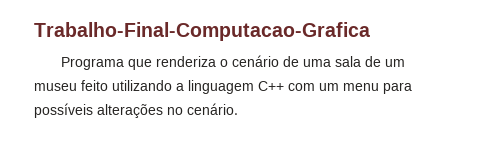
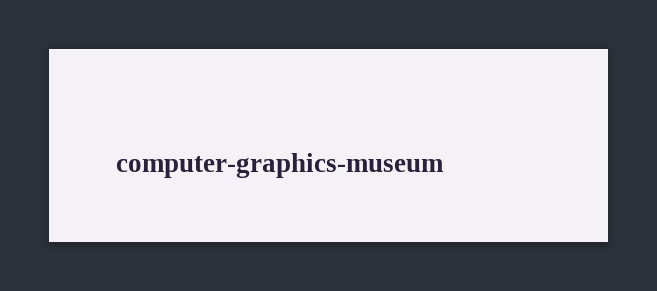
- Trabalho-Final-Computacao-Grafica
- Programa que renderiza o cenário de uma sala de um museu feito utilizando a linguagem C++ com um menu para possíveis alterações no cenário.
+ computer-graphics-museum

